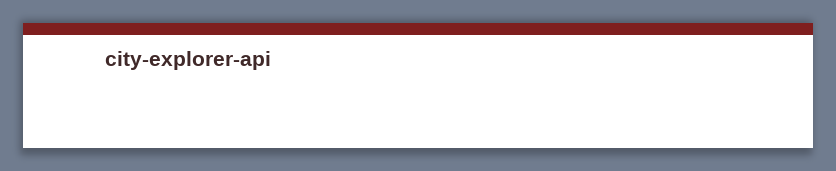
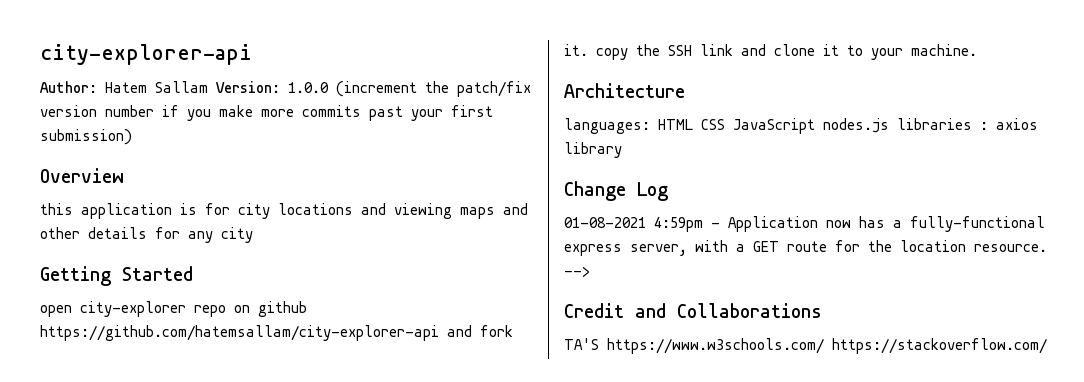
+ Author: Hatem Sallam Version: 1.0.0 (increment the patch/fix version number if you make more commits past your first submission)
+ Overview
+ this application is for city locations and viewing maps and other details for any city
+ Getting Started
+ open city-explorer repo on github https://github.com/hatemsallam/city-explorer-api and fork it. copy the SSH link and clone it to your machine.
+ Architecture
+ languages: HTML CSS JavaScript nodes.js libraries : axios library
+ Change Log
+ 01-08-2021 4:59pm - Application now has a fully-functional express server, with a GET route for the location resource. -->
+ Credit and Collaborations
+ TA'S https://www.w3schools.com/ https://stackoverflow.com/

